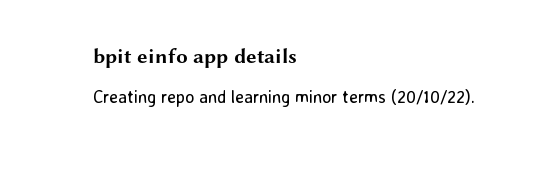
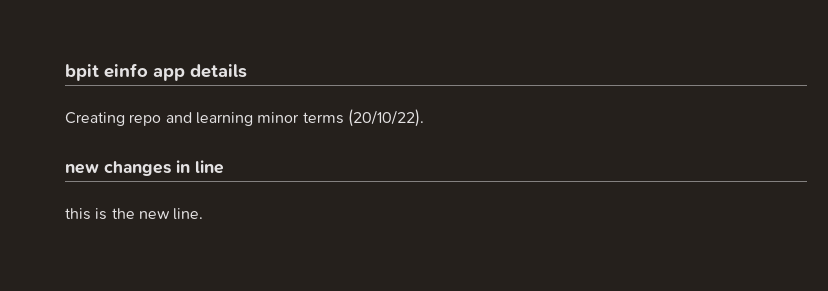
+ new changes in line
+ this is the new line.

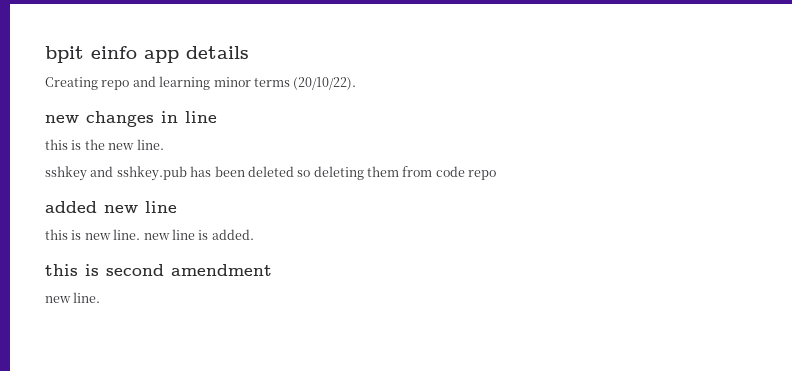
+ sshkey and sshkey.pub has been deleted so deleting them from code repo
+ added new line
+ this is new line. new line is added.
+ this is second amendment
+ new line.

